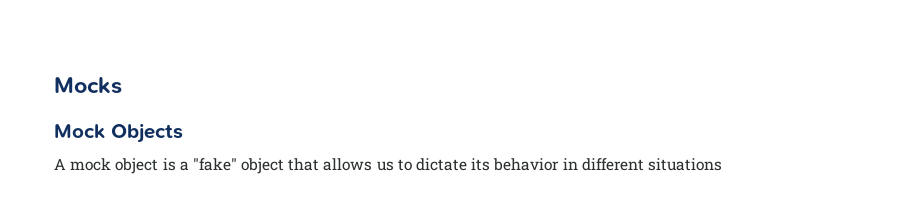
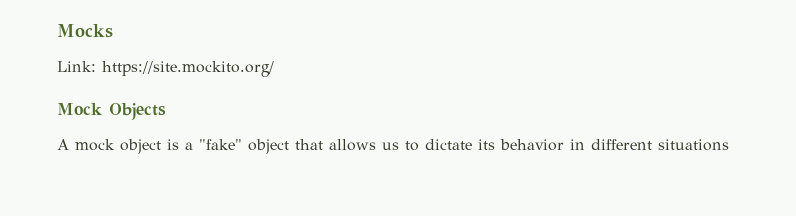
+ Link: https://site.mockito.org/

